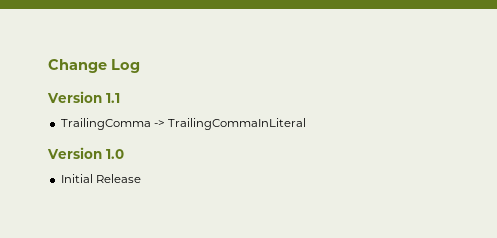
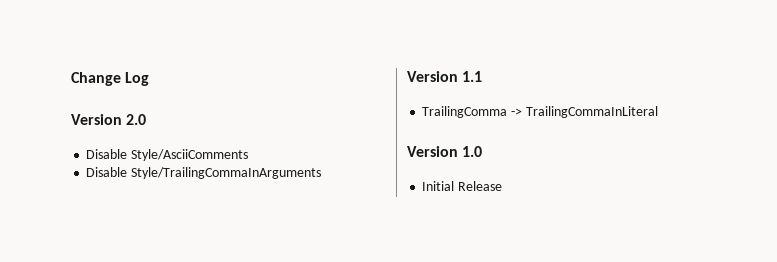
+ Version 2.0
+ Disable Style/AsciiComments
+ Disable Style/TrailingCommaInArguments

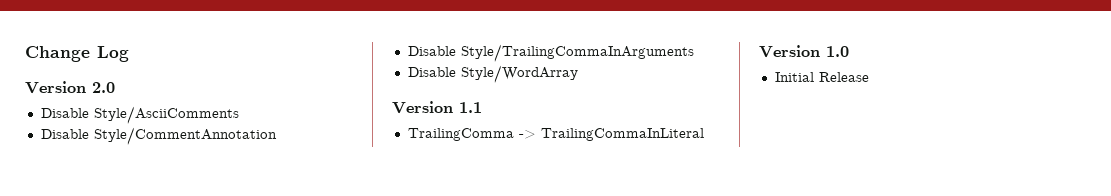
+ Disable Style/CommentAnnotation
+ Disable Style/WordArray

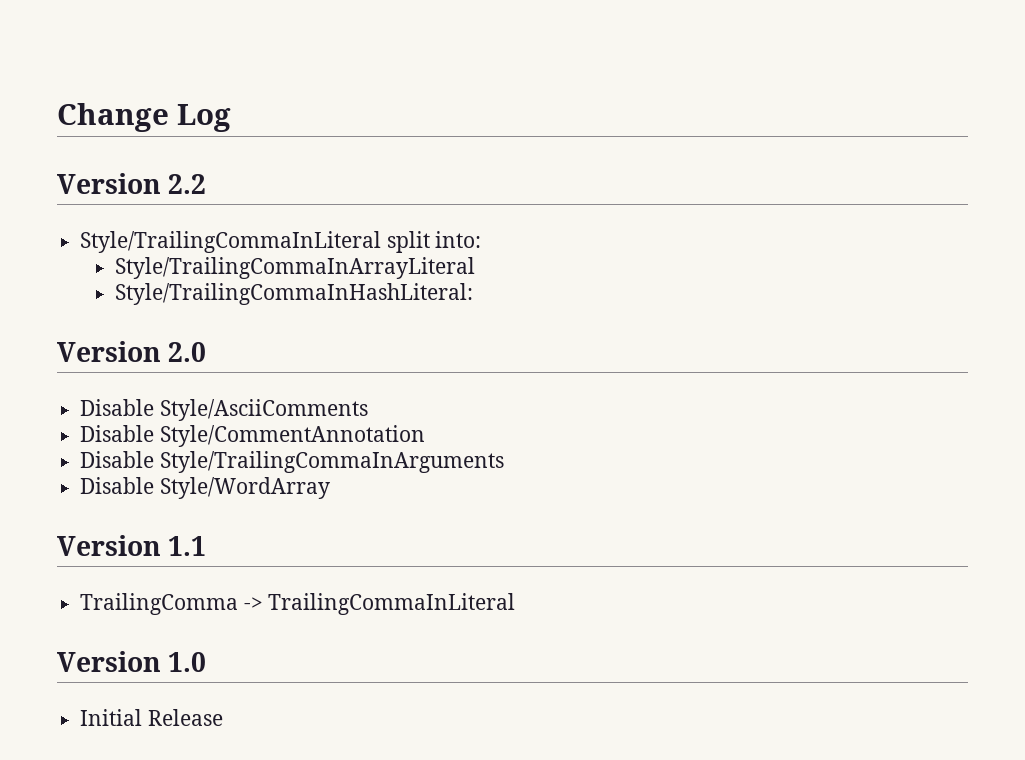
+ Version 2.2
+ Style/TrailingCommaInLiteral split into:
+ Style/TrailingCommaInArrayLiteral
+ Style/TrailingCommaInHashLiteral:

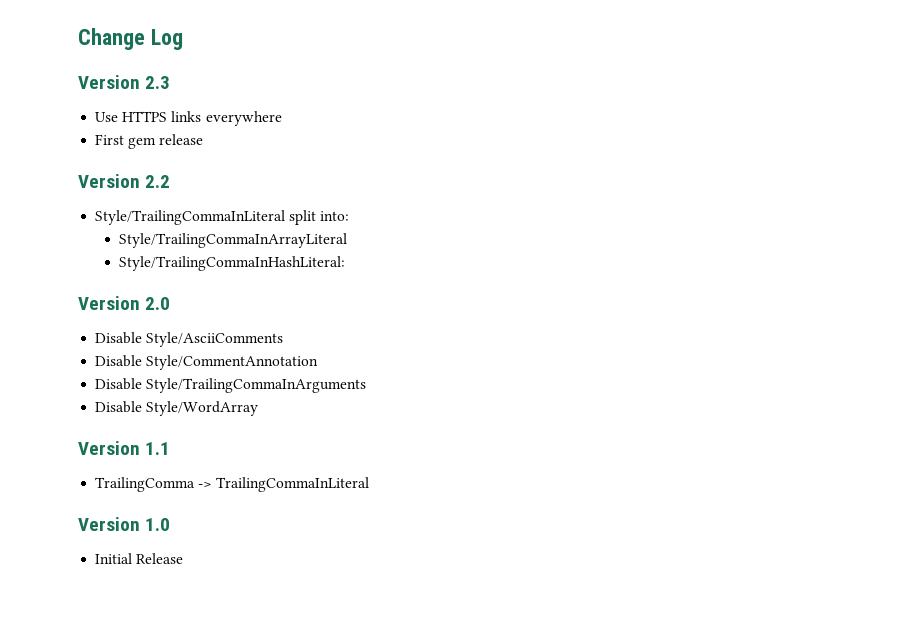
+ Version 2.3
+ Use HTTPS links everywhere
+ First gem release

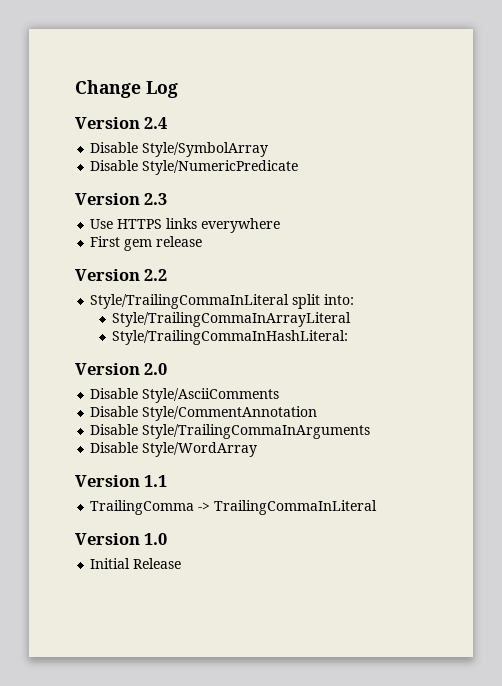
+ Version 2.4
+ Disable Style/SymbolArray
+ Disable Style/NumericPredicate

